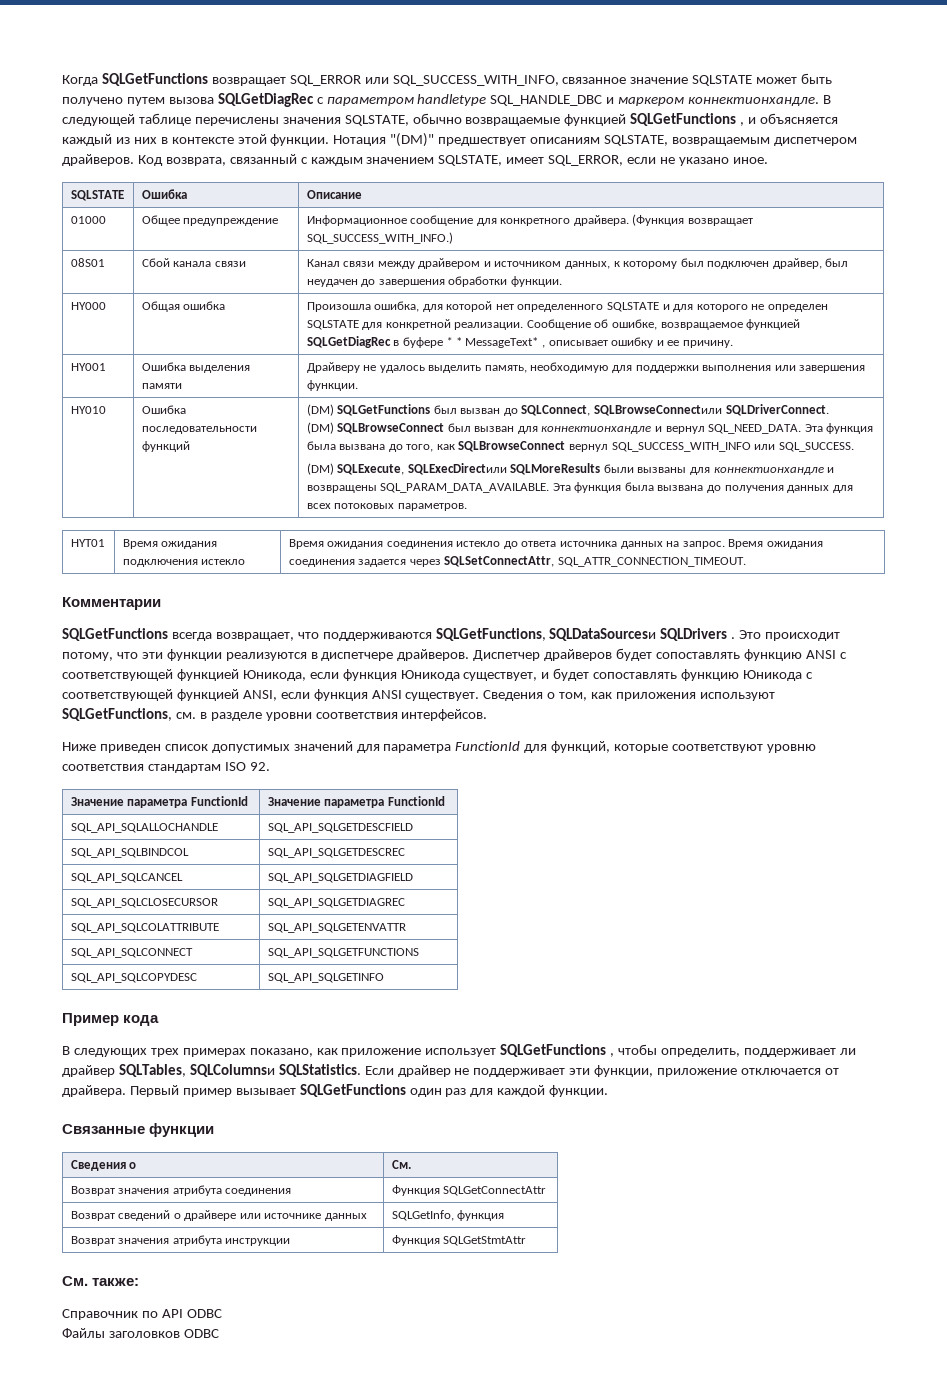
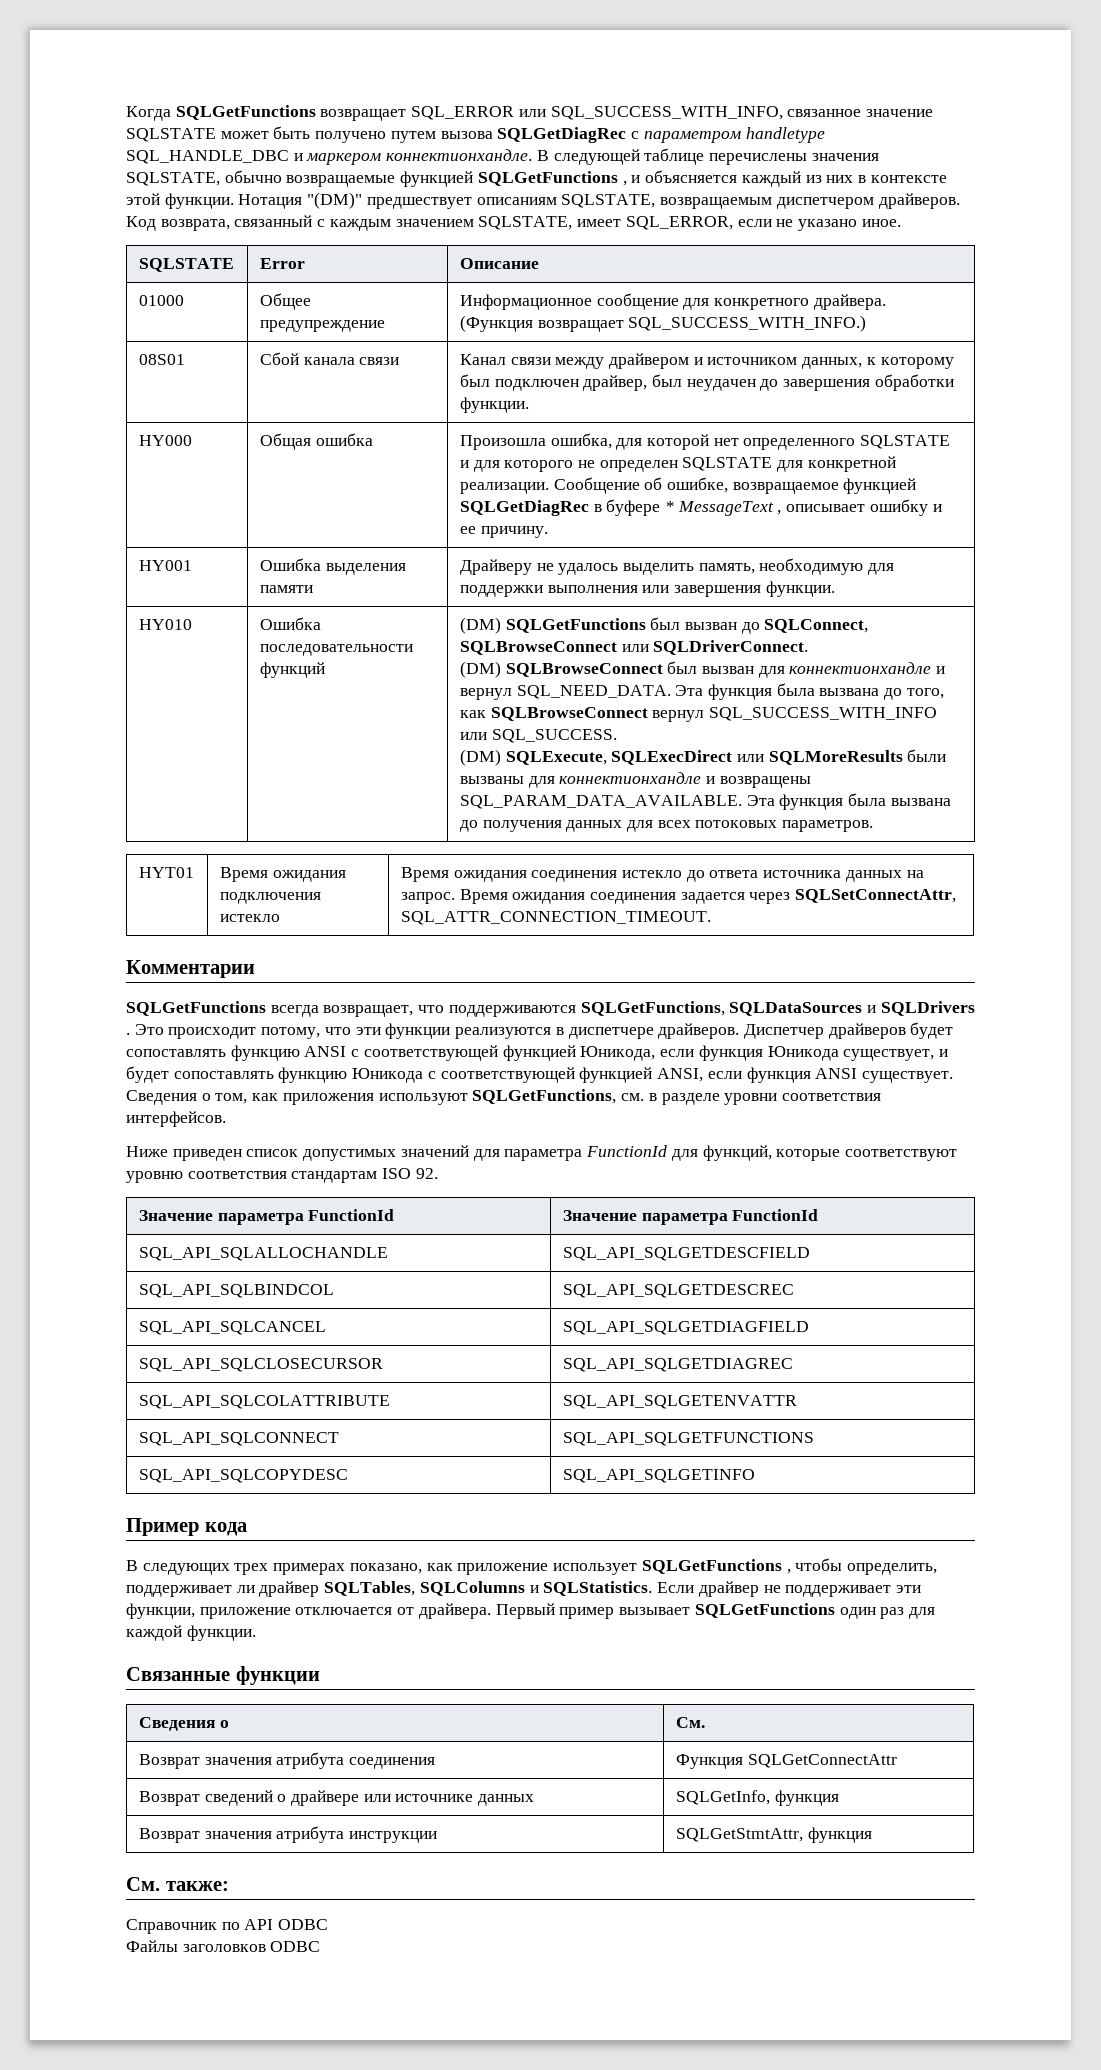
- SQLSTATE | Ошибка | Описание
+ SQLSTATE | Error | Описание
- HY000 | Общая ошибка | Произошла ошибка, для которой нет определенного SQLSTATE и для которого не определен SQLSTATE для конкретной реализации. Сообщение об ошибке, возвращаемое функцией SQLGetDiagRec в буфере * * MessageText* , описывает ошибку и ее причину.
+ HY000 | Общая ошибка | Произошла ошибка, для которой нет определенного SQLSTATE и для которого не определен SQLSTATE для конкретной реализации. Сообщение об ошибке, возвращаемое функцией SQLGetDiagRec в буфере * MessageText , описывает ошибку и ее причину.
- (DM) SQLGetFunctions был вызван до SQLConnect, SQLBrowseConnectили SQLDriverConnect.
+ (DM) SQLGetFunctions был вызван до SQLConnect, SQLBrowseConnect или SQLDriverConnect.
- (DM) SQLExecute, SQLExecDirectили SQLMoreResults были вызваны для коннектионхандле и возвращены SQL_PARAM_DATA_AVAILABLE.
+ (DM) SQLExecute, SQLExecDirect или SQLMoreResults были вызваны для коннектионхандле и возвращены SQL_PARAM_DATA_AVAILABLE.
- SQLGetFunctions всегда возвращает, что поддерживаются SQLGetFunctions, SQLDataSourcesи SQLDrivers .
+ SQLGetFunctions всегда возвращает, что поддерживаются SQLGetFunctions, SQLDataSources и SQLDrivers .
- В следующих трех примерах показано, как приложение использует SQLGetFunctions , чтобы определить, поддерживает ли драйвер SQLTables, SQLColumnsи SQLStatistics.
+ В следующих трех примерах показано, как приложение использует SQLGetFunctions , чтобы определить, поддерживает ли драйвер SQLTables, SQLColumns и SQLStatistics.
- Возврат значения атрибута инструкции | Функция SQLGetStmtAttr
+ Возврат значения атрибута инструкции | SQLGetStmtAttr, функция

